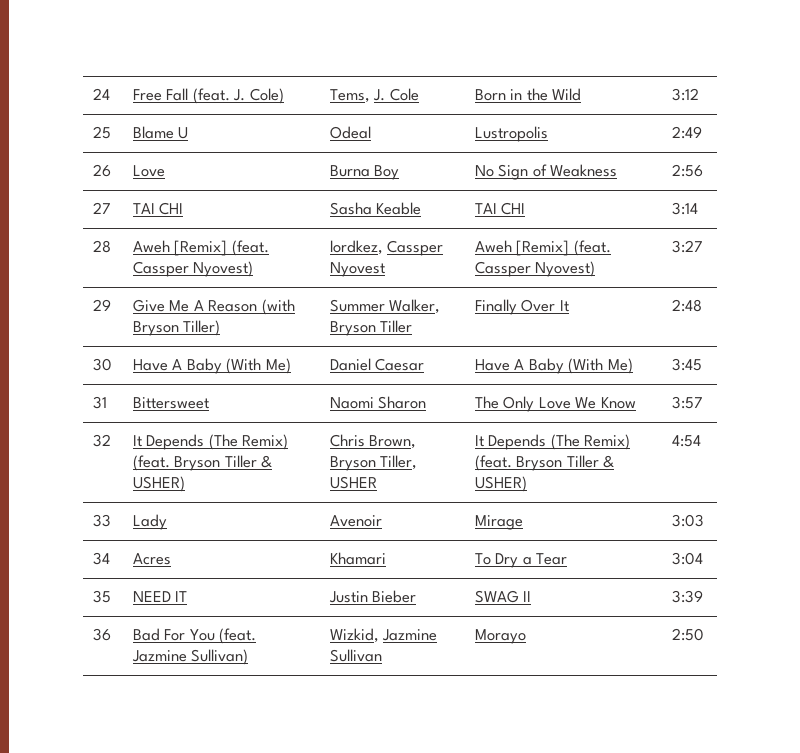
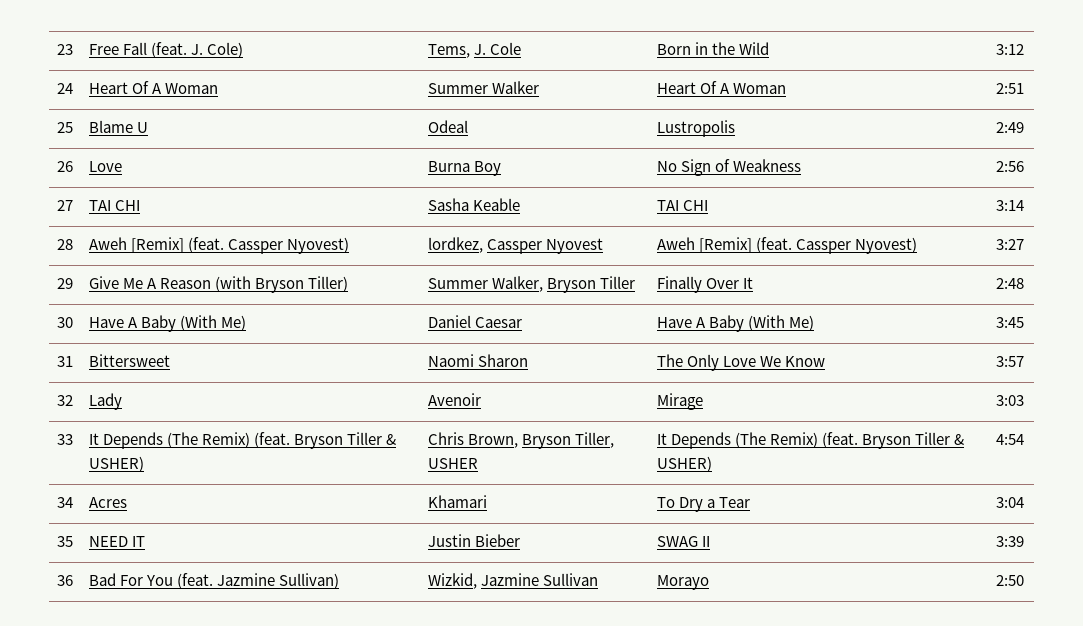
- 24 | Free Fall (feat. J. Cole) | Tems, J. Cole | Born in the Wild | 3:12
+ 23 | Free Fall (feat. J. Cole) | Tems, J. Cole | Born in the Wild | 3:12
+ 24 | Heart Of A Woman | Summer Walker | Heart Of A Woman | 2:51
- 32 | It Depends (The Remix) (feat. Bryson Tiller & USHER) | Chris Brown, Bryson Tiller, USHER | It Depends (The Remix) (feat. Bryson Tiller & USHER) | 4:54
+ 32 | Lady | Avenoir | Mirage | 3:03
+ 33 | It Depends (The Remix) (feat. Bryson Tiller & USHER) | Chris Brown, Bryson Tiller, USHER | It Depends (The Remix) (feat. Bryson Tiller & USHER) | 4:54
- 33 | Lady | Avenoir | Mirage | 3:03

